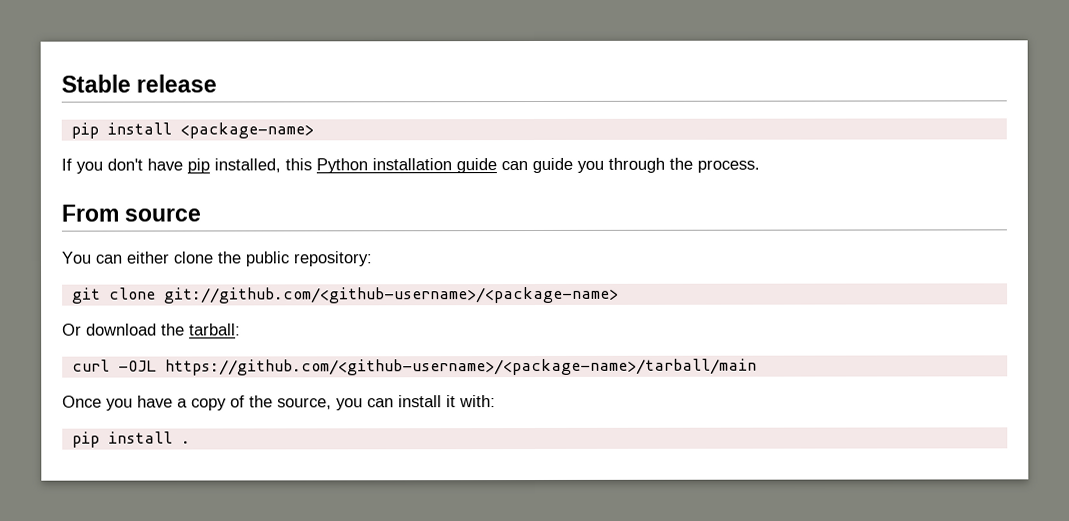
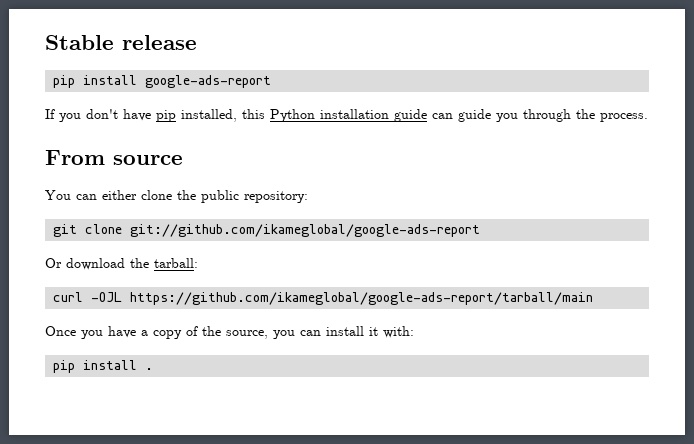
- pip install <package-name>
+ pip install google-ads-report
- git clone git://github.com/<github-username>/<package-name>
+ git clone git://github.com/ikameglobal/google-ads-report
- curl -OJL https://github.com/<github-username>/<package-name>/tarball/main
+ curl -OJL https://github.com/ikameglobal/google-ads-report/tarball/main

